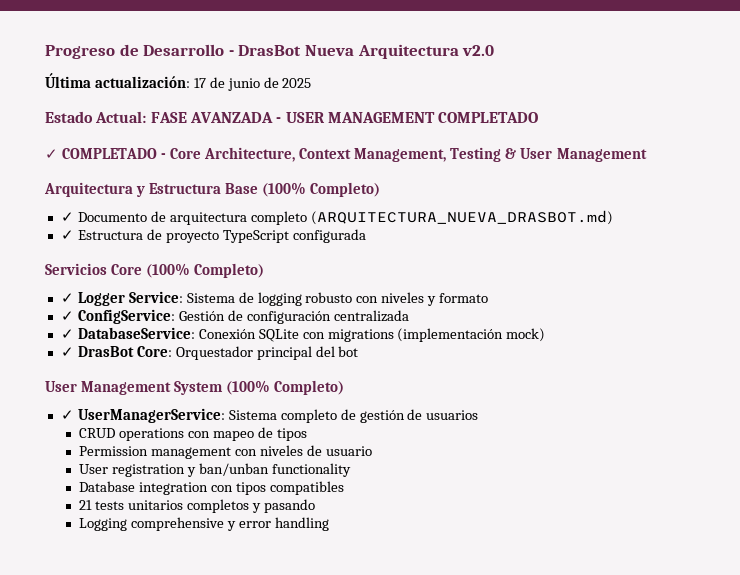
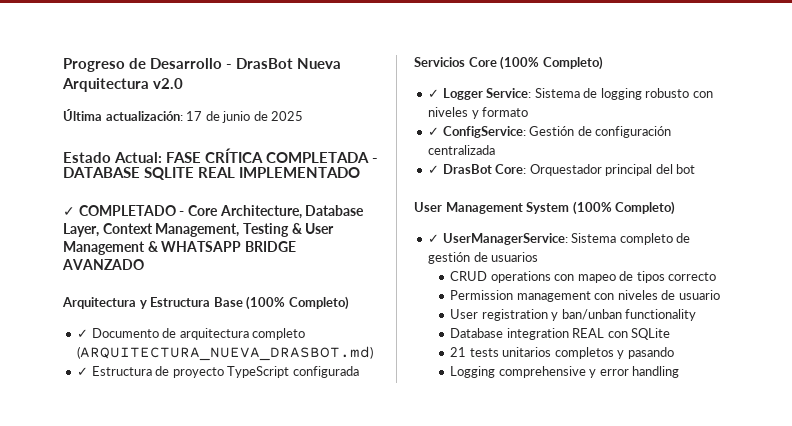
- Estado Actual: FASE AVANZADA - USER MANAGEMENT COMPLETADO
+ Estado Actual: FASE CRÍTICA COMPLETADA - DATABASE SQLITE REAL IMPLEMENTADO
- ✓ COMPLETADO - Core Architecture, Context Management, Testing & User Management
+ ✓ COMPLETADO - Core Architecture, Database Layer, Context Management, Testing & User Management & WHATSAPP BRIDGE AVANZADO
- ✓ DatabaseService: Conexión SQLite con migrations (implementación mock)
- CRUD operations con mapeo de tipos
+ CRUD operations con mapeo de tipos correcto
- Database integration con tipos compatibles
+ Database integration REAL con SQLite

